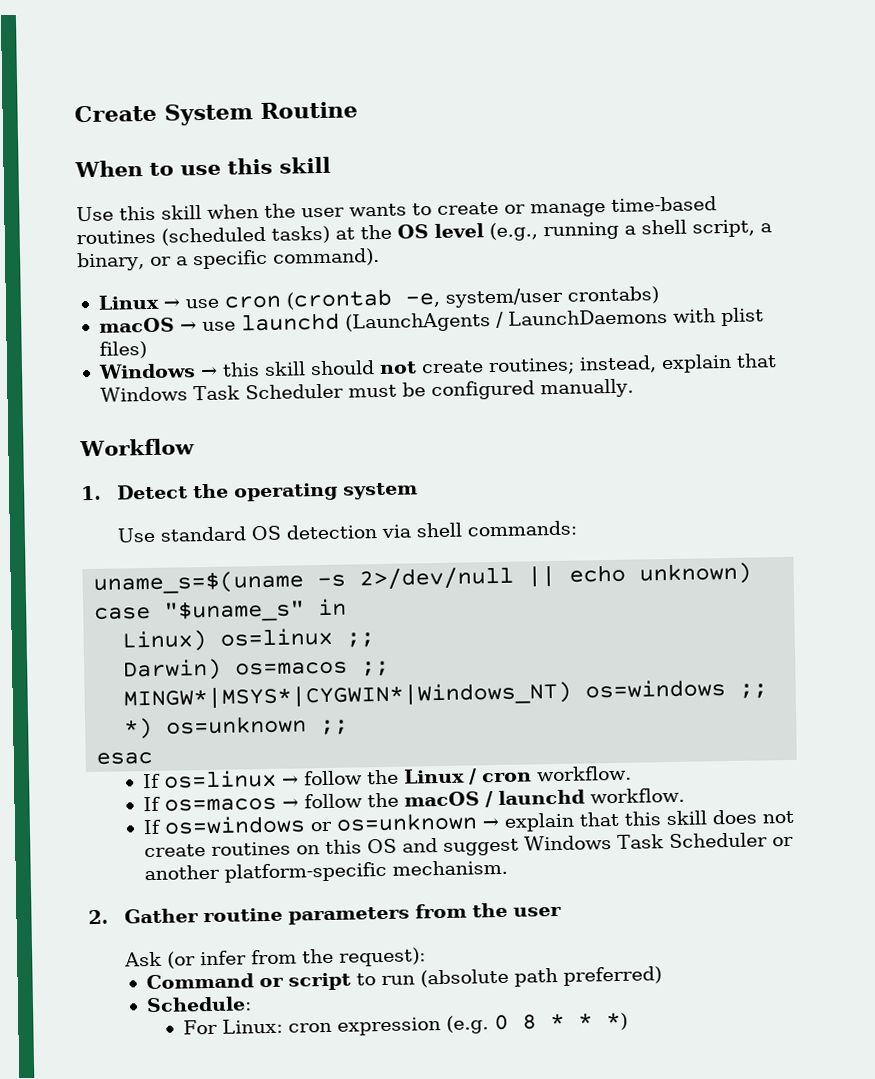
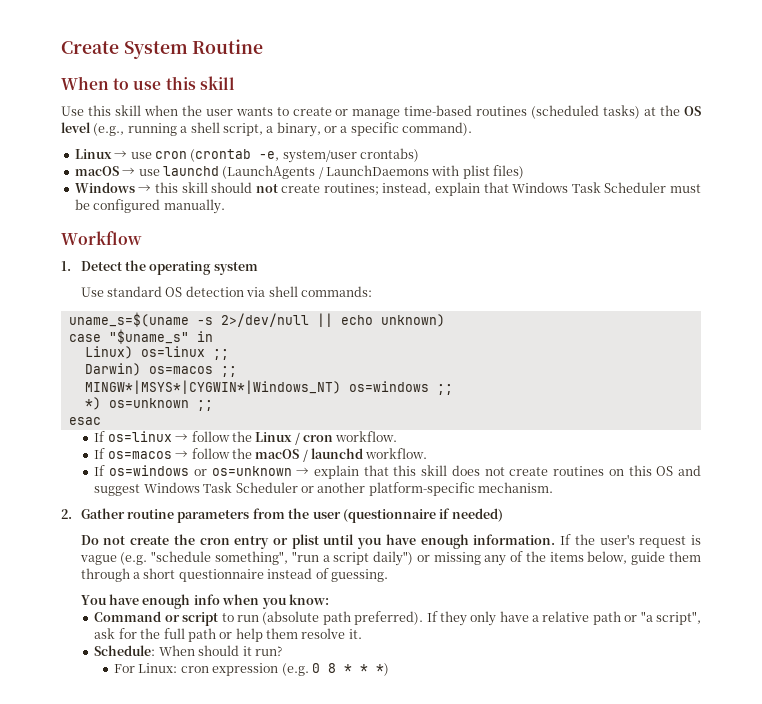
- 2. Gather routine parameters from the user
- Ask (or infer from the request):
+ 2. Gather routine parameters from the user (questionnaire if needed)
+ Do not create the cron entry or plist until you have enough information. If the user's request is vague (e.g. "schedule something", "run a script daily") or missing any of the items below, guide them through a short questionnaire instead of guessing.
+ You have enough info when you know:
- Command or script to run (absolute path preferred)
- Schedule:
+ Command or script to run (absolute path preferred). If they only have a relative path or "a script", ask for the full path or help them resolve it.
+ Schedule: When should it run?

